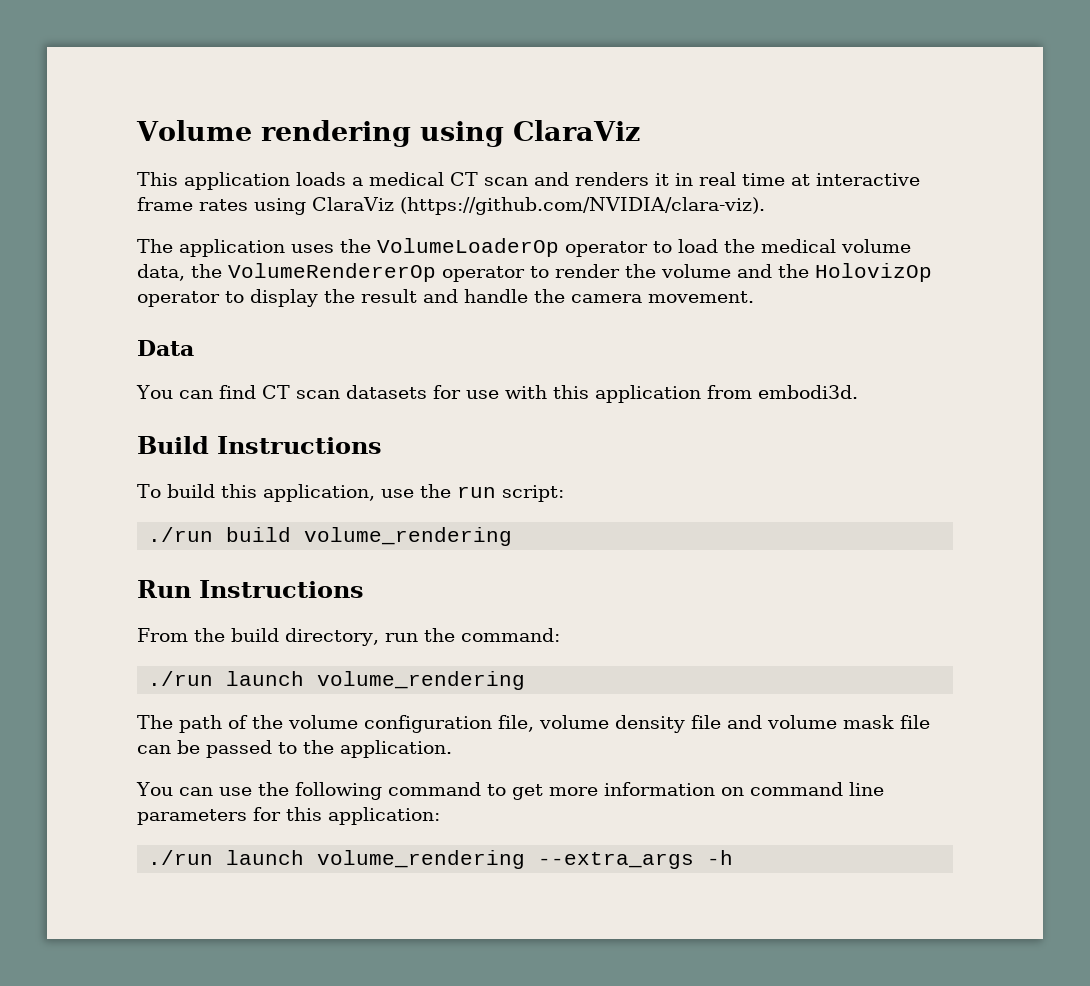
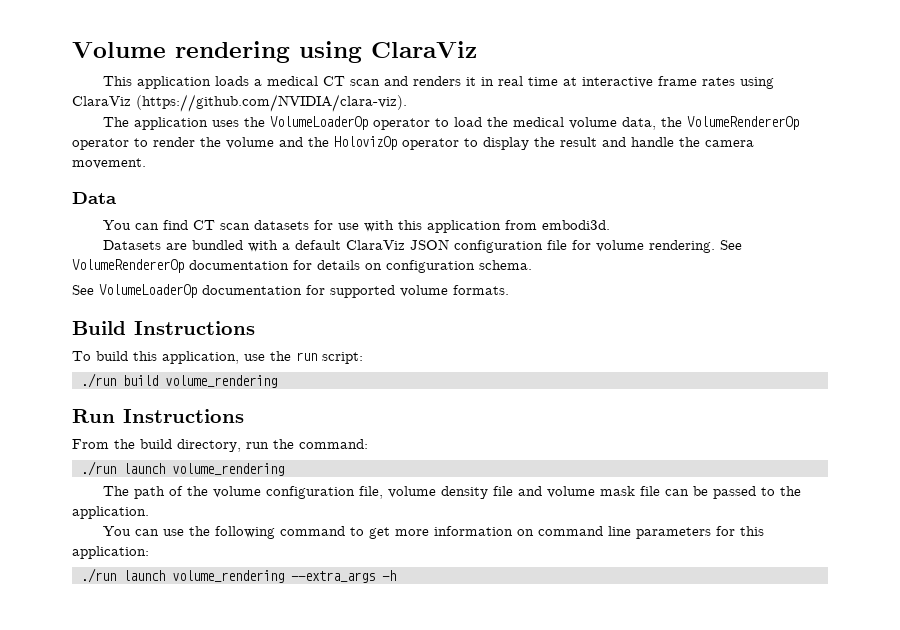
+ Datasets are bundled with a default ClaraViz JSON configuration file for volume rendering. See VolumeRendererOp documentation for details on configuration schema.
+ See VolumeLoaderOp documentation for supported volume formats.

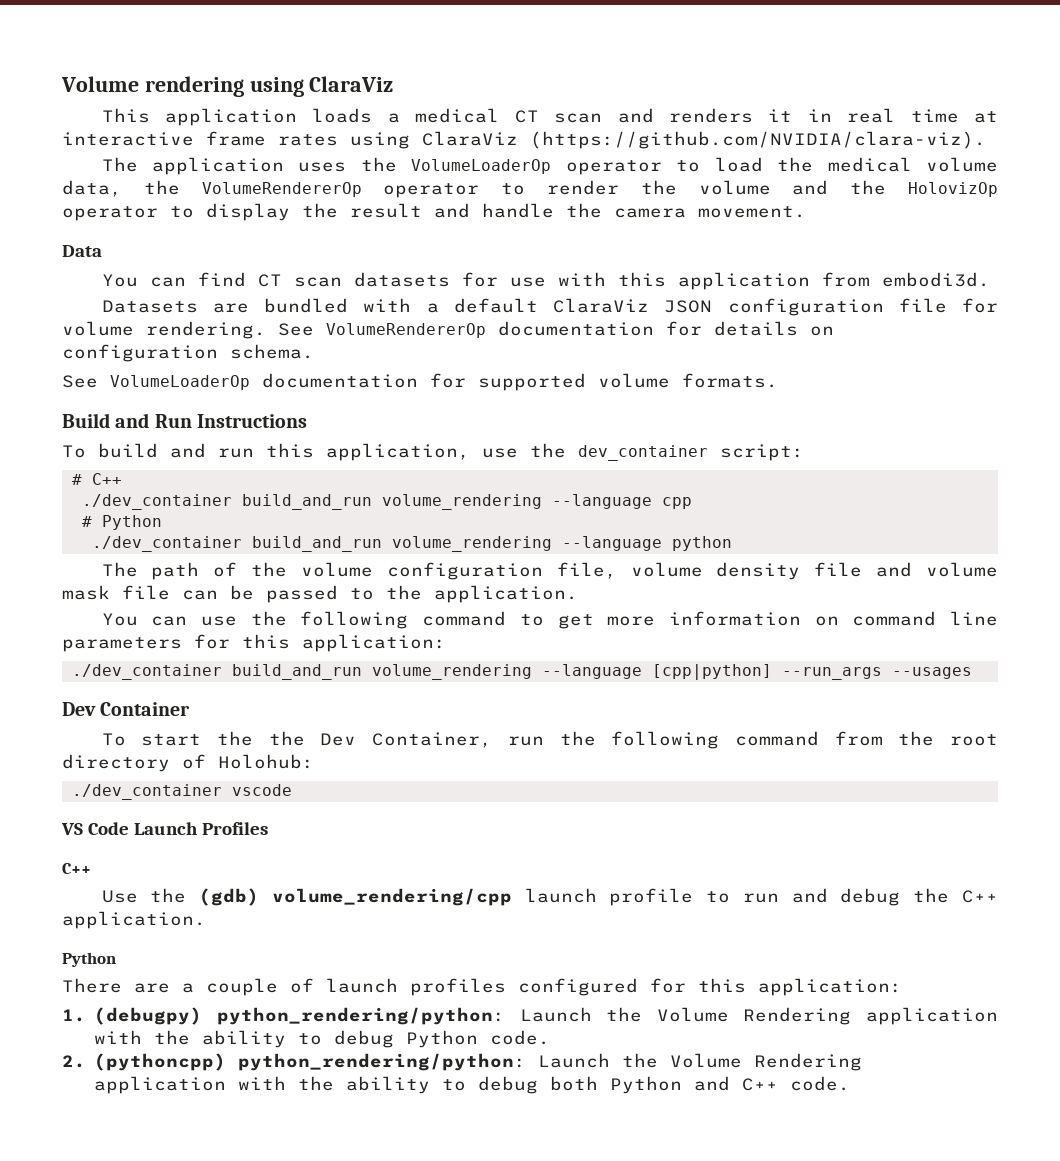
- Build Instructions
+ Build and Run Instructions
- To build this application, use the run script:
+ To build and run this application, use the dev_container script:
- ./run build volume_rendering
- Run Instructions
- From the build directory, run the command:
- ./run launch volume_rendering
+ # C++
+ ./dev_container build_and_run volume_rendering --language cpp
+ # Python
+ ./dev_container build_and_run volume_rendering --language python
- ./run launch volume_rendering --extra_args -h
+ ./dev_container build_and_run volume_rendering --language [cpp|python] --run_args --usages
+ Dev Container
+ To start the the Dev Container, run the following command from the root directory of Holohub:
+ ./dev_container vscode
+ VS Code Launch Profiles
+ C++
+ Use the (gdb) volume_rendering/cpp launch profile to run and debug the C++ application.
+ Python
+ There are a couple of launch profiles configured for this application:
+ 1. (debugpy) python_rendering/python: Launch the Volume Rendering application with the ability to debug Python code.
+ 2. (pythoncpp) python_rendering/python: Launch the Volume Rendering application with the ability to debug both Python and C++ code.

